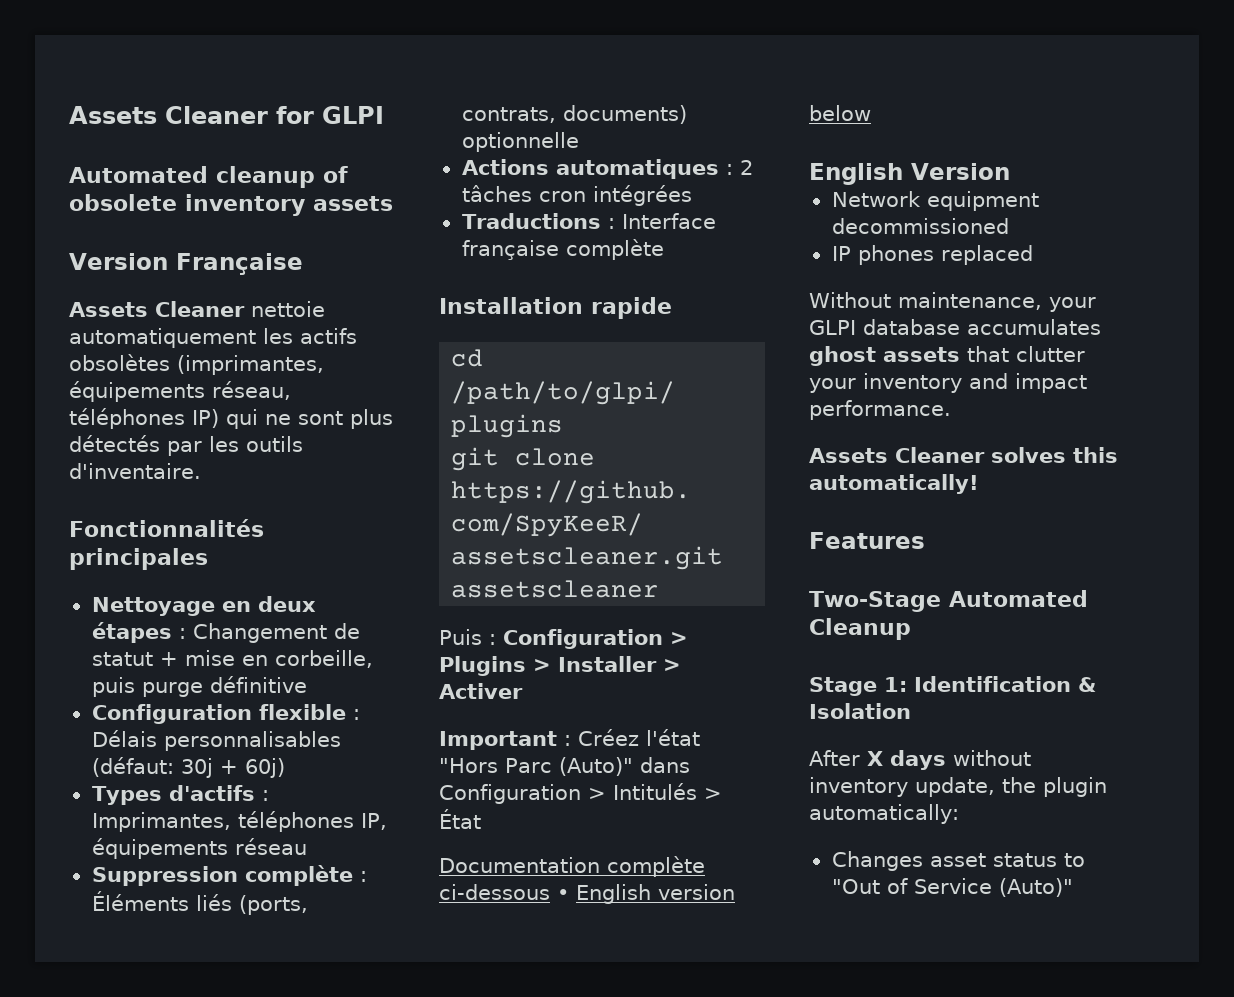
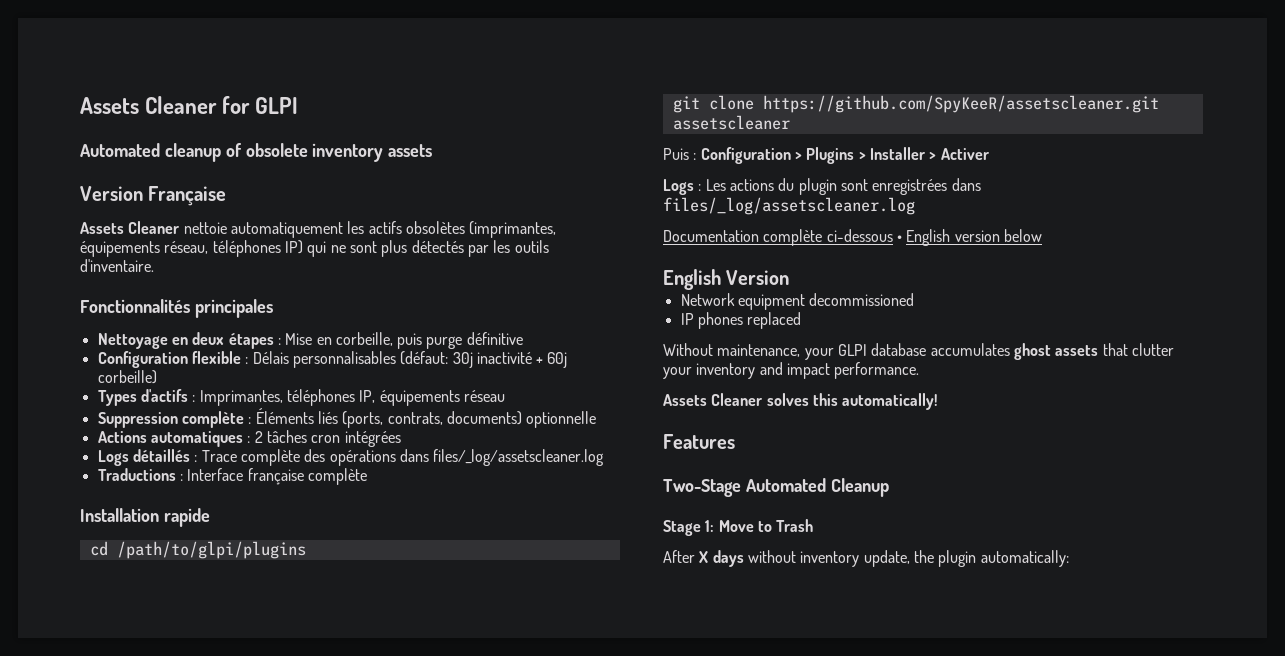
- Nettoyage en deux étapes : Changement de statut + mise en corbeille, puis purge définitive
+ Nettoyage en deux étapes : Mise en corbeille, puis purge définitive
- Configuration flexible : Délais personnalisables (défaut: 30j + 60j)
+ Configuration flexible : Délais personnalisables (défaut: 30j inactivité + 60j corbeille)
+ Logs détaillés : Trace complète des opérations dans files/_log/assetscleaner.log
- Important : Créez l'état "Hors Parc (Auto)" dans Configuration > Intitulés > État
+ Logs : Les actions du plugin sont enregistrées dans files/_log/assetscleaner.log
- Stage 1: Identification & Isolation
+ Stage 1: Move to Trash
- Changes asset status to "Out of Service (Auto)"

